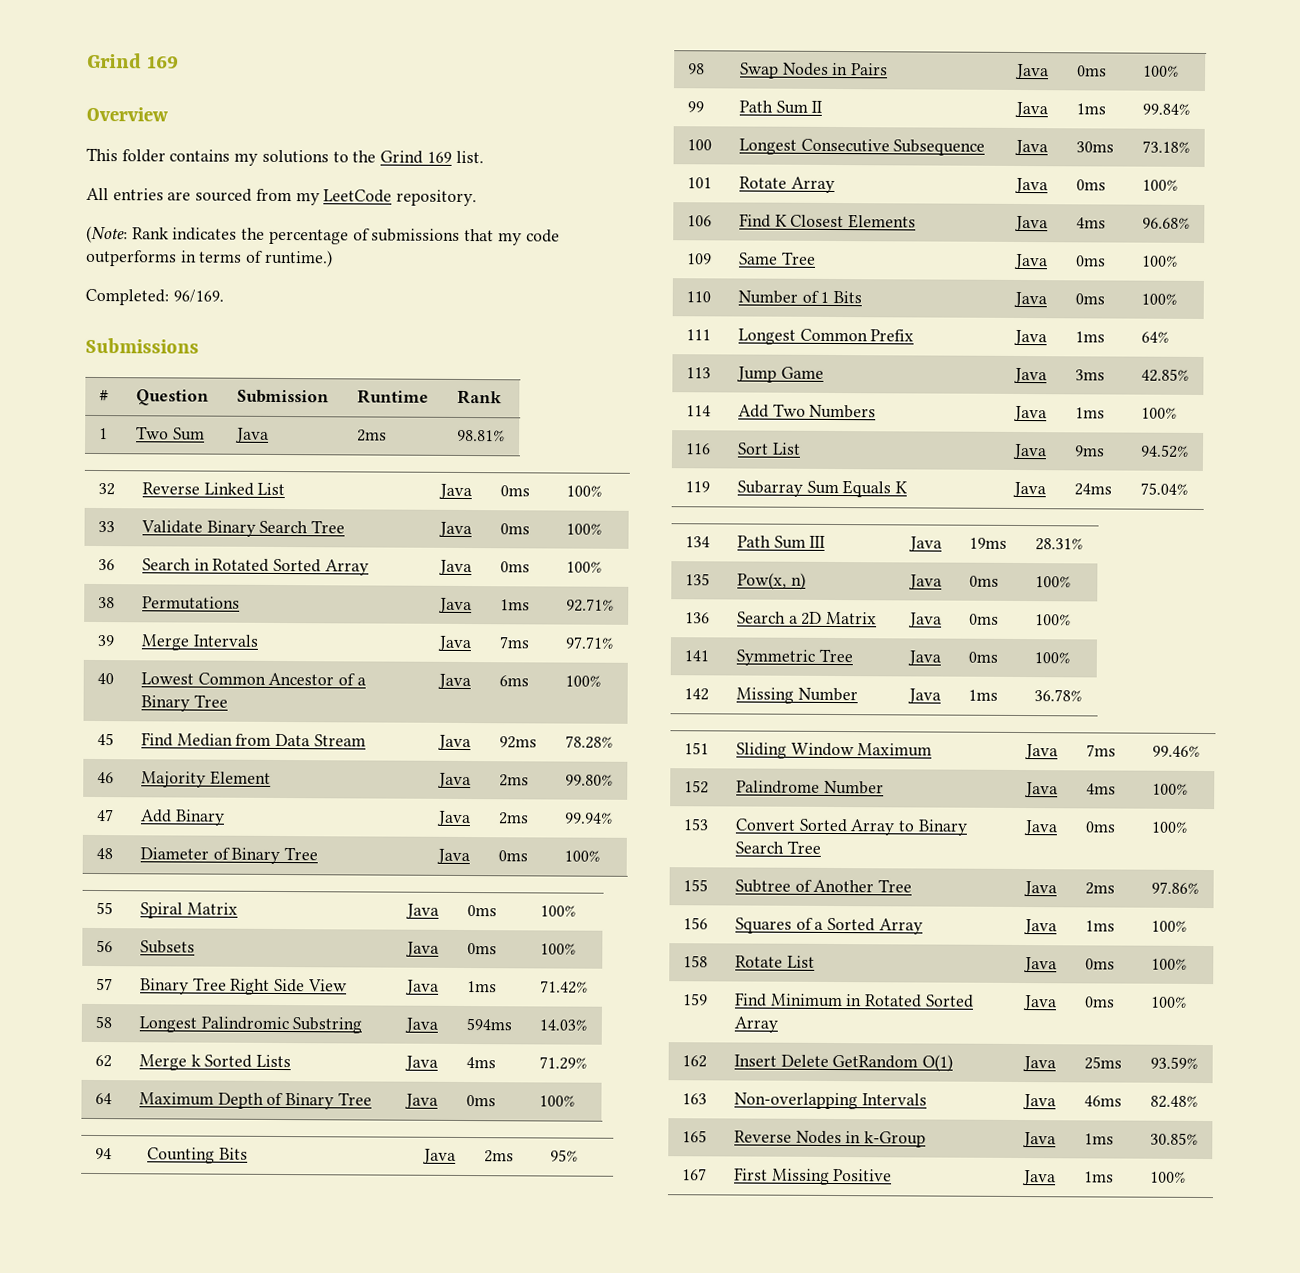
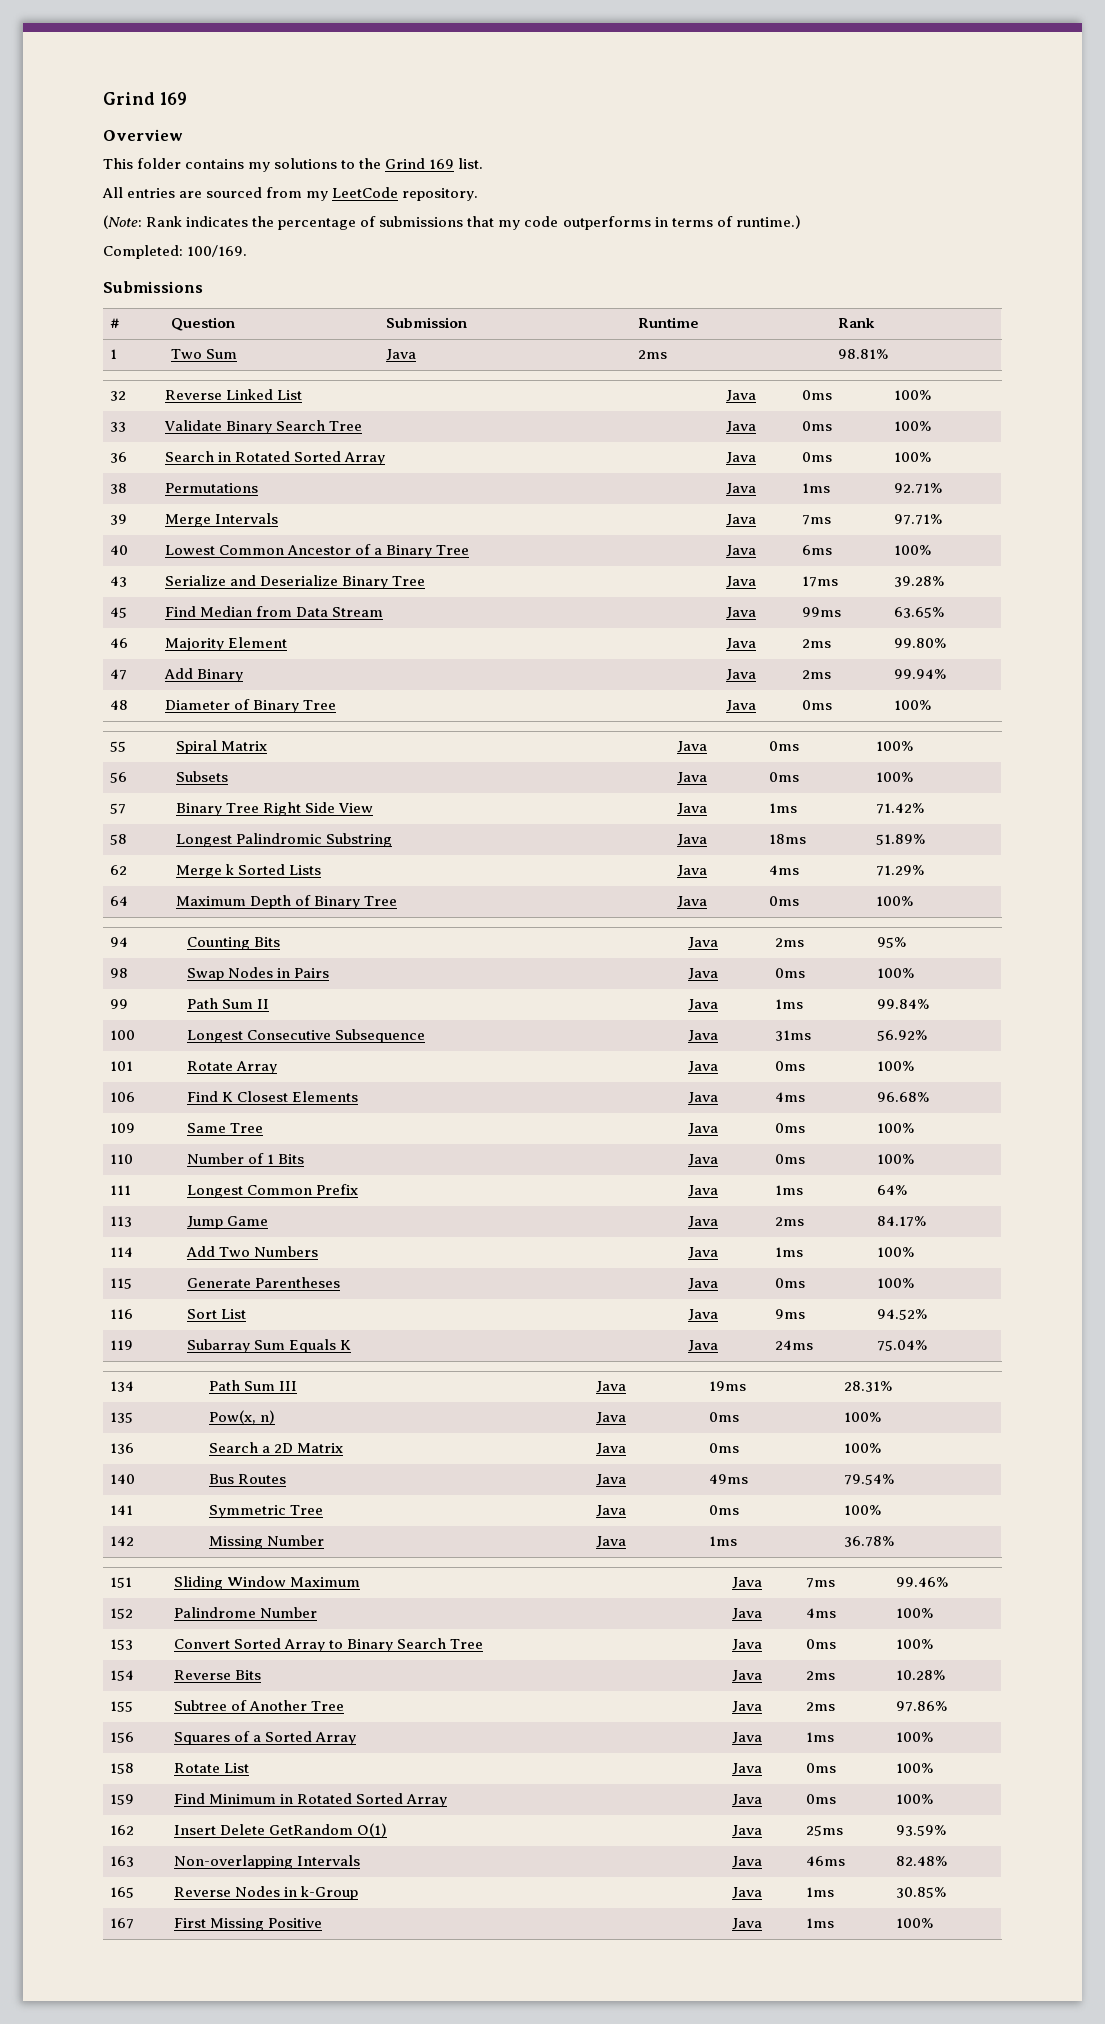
- Completed: 96/169.
+ Completed: 100/169.
+ 43 | Serialize and Deserialize Binary Tree | Java | 17ms | 39.28%
- 45 | Find Median from Data Stream | Java | 92ms | 78.28%
+ 45 | Find Median from Data Stream | Java | 99ms | 63.65%
- 58 | Longest Palindromic Substring | Java | 594ms | 14.03%
+ 58 | Longest Palindromic Substring | Java | 18ms | 51.89%
- 100 | Longest Consecutive Subsequence | Java | 30ms | 73.18%
+ 100 | Longest Consecutive Subsequence | Java | 31ms | 56.92%
- 113 | Jump Game | Java | 3ms | 42.85%
+ 113 | Jump Game | Java | 2ms | 84.17%
+ 115 | Generate Parentheses | Java | 0ms | 100%
+ 140 | Bus Routes | Java | 49ms | 79.54%
+ 154 | Reverse Bits | Java | 2ms | 10.28%

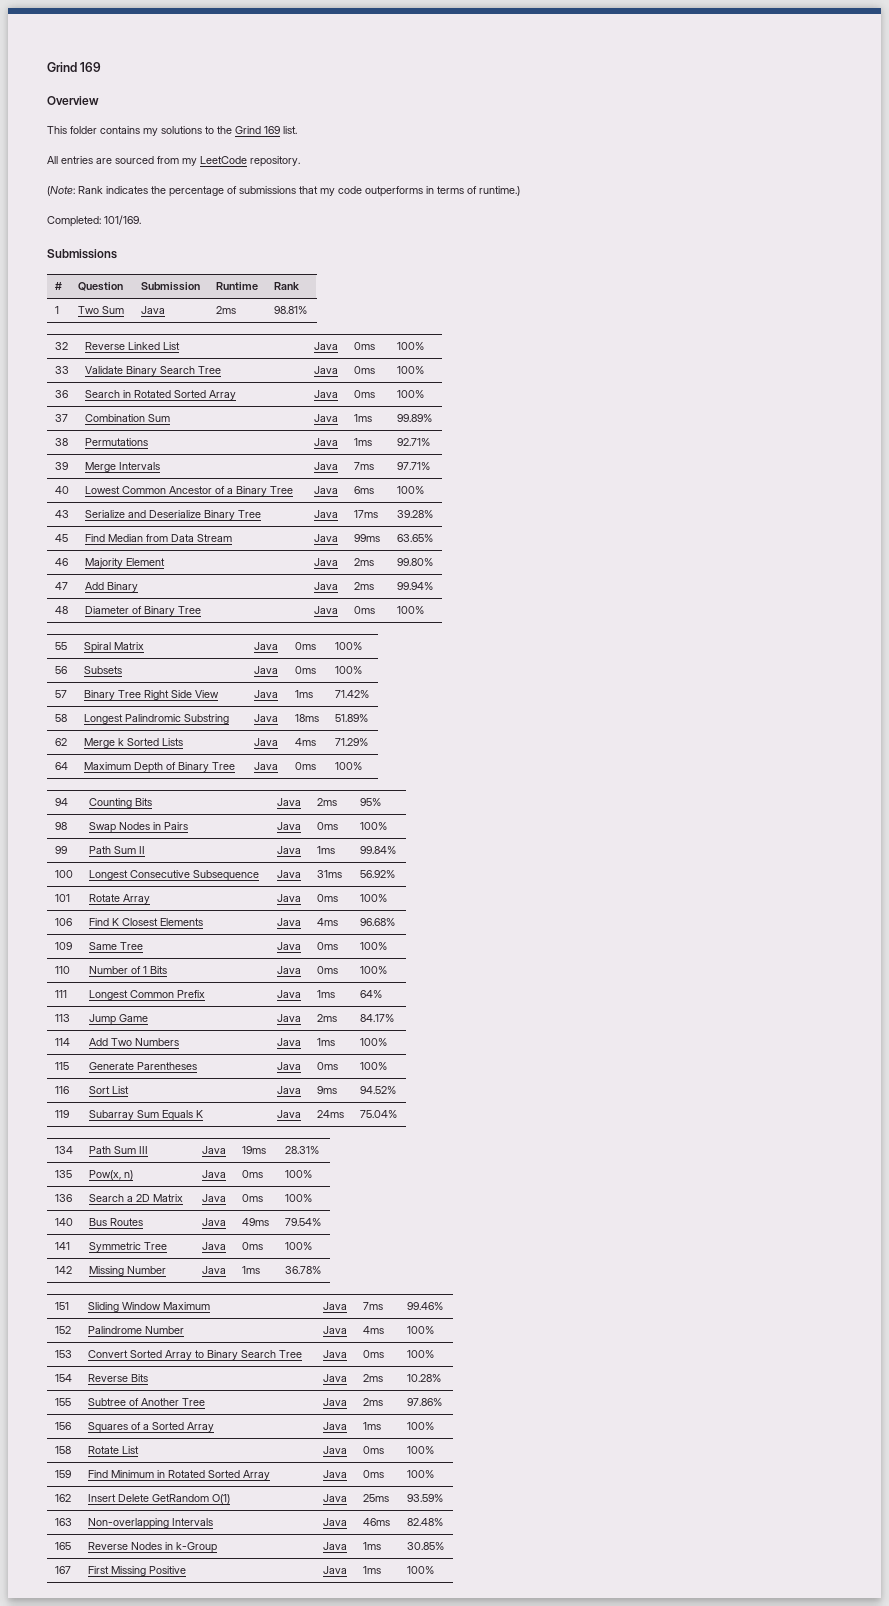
- Completed: 100/169.
+ Completed: 101/169.
+ 37 | Combination Sum | Java | 1ms | 99.89%

